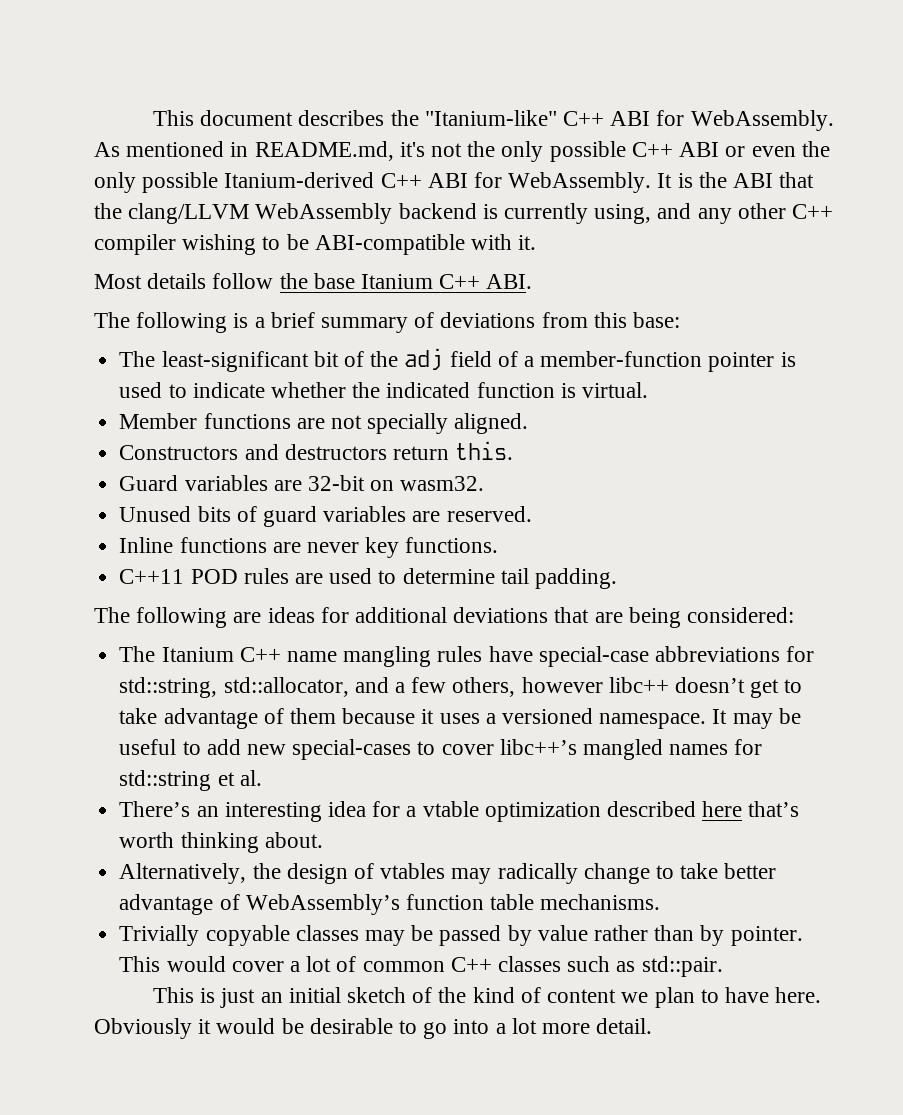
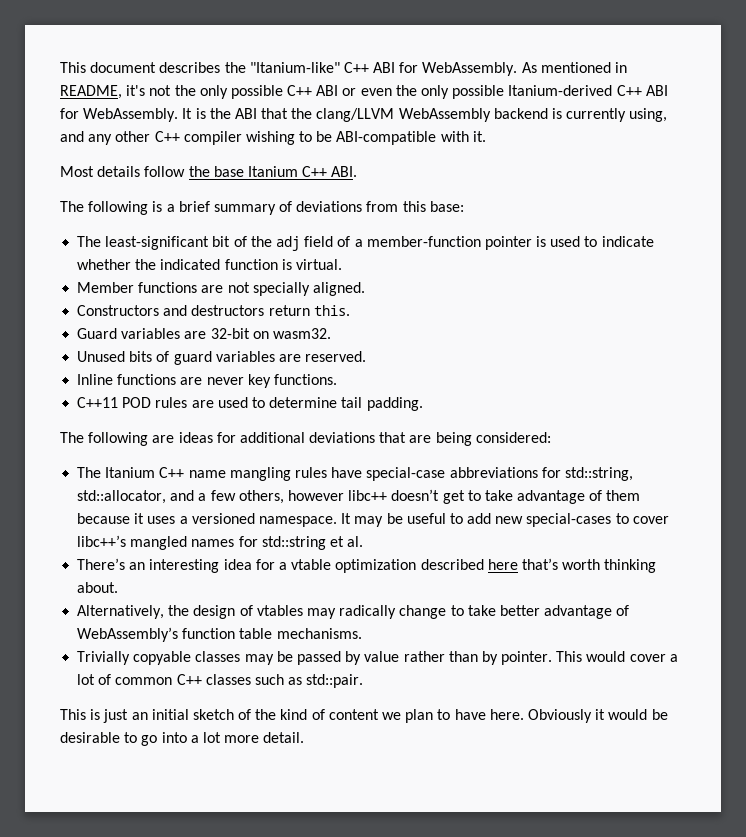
- As mentioned in README.md, it's not the only possible C++ ABI or even the only possible Itanium-derived C++ ABI for WebAssembly.
+ As mentioned in README, it's not the only possible C++ ABI or even the only possible Itanium-derived C++ ABI for WebAssembly.

